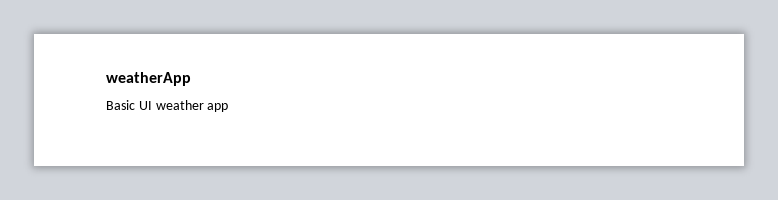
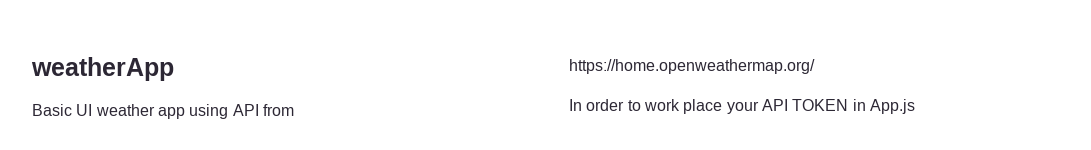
- Basic UI weather app
+ Basic UI weather app using API from https://home.openweathermap.org/
+ In order to work place your API TOKEN in App.js

